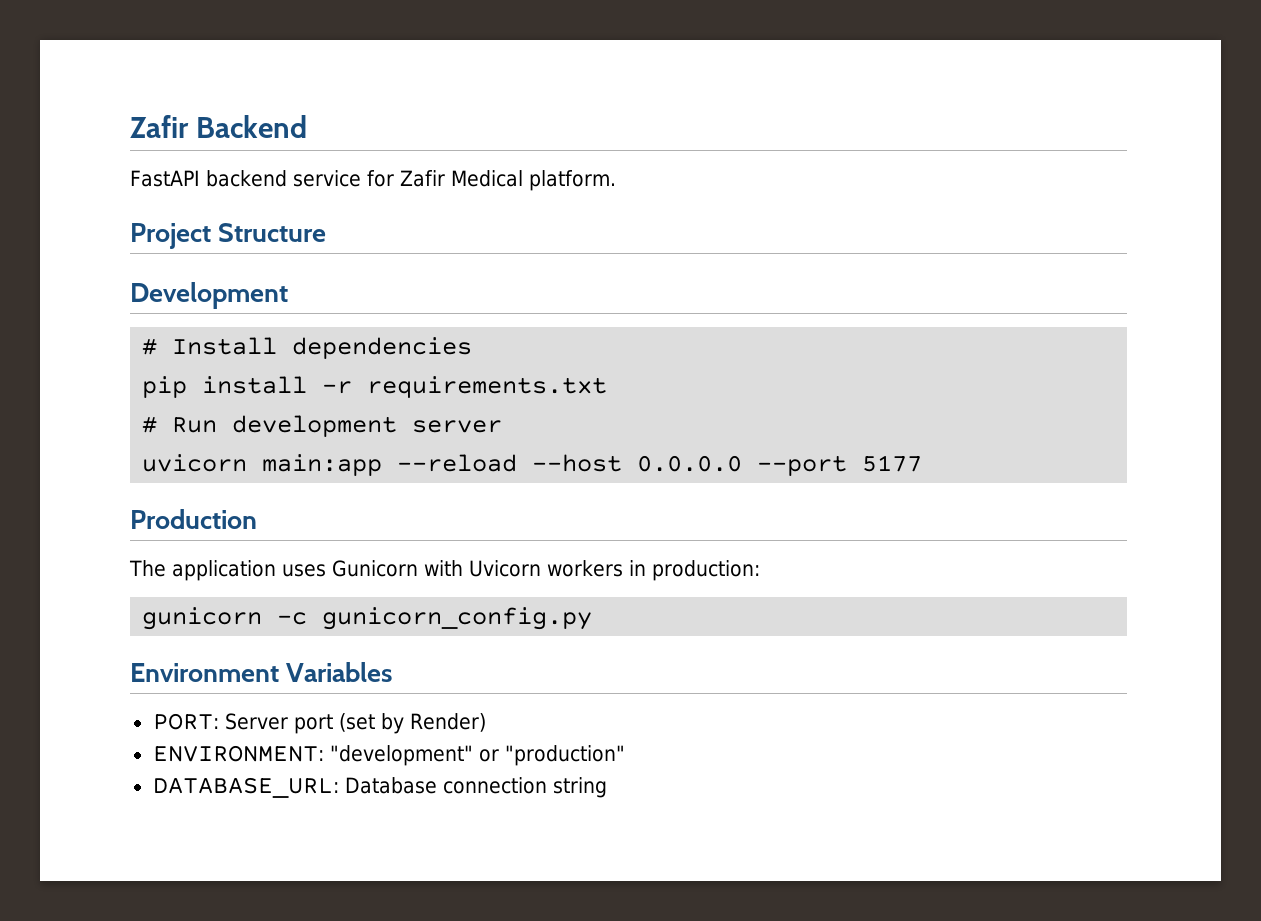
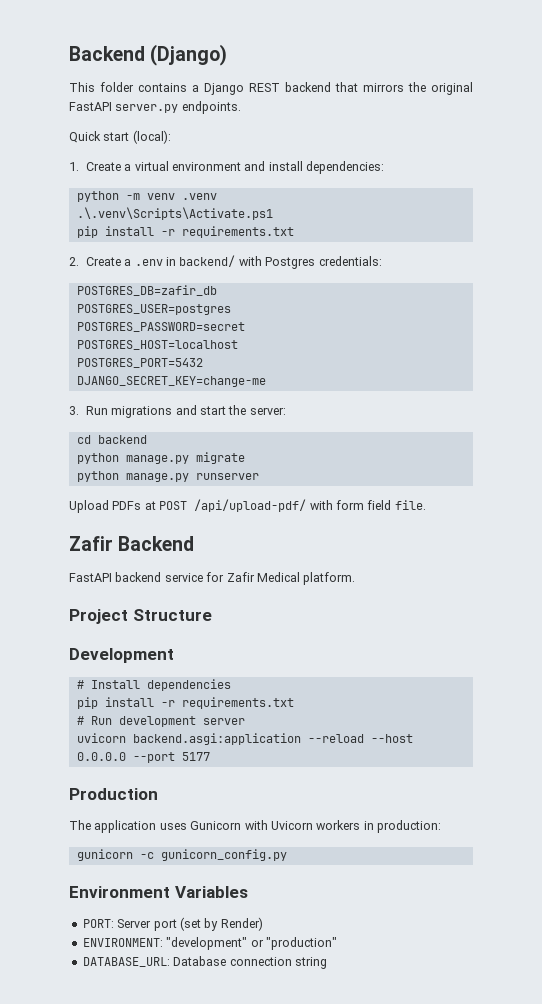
+ Backend (Django)
+ This folder contains a Django REST backend that mirrors the original FastAPI server.py endpoints.
+ Quick start (local):
+ 1. Create a virtual environment and install dependencies:
+ python -m venv .venv
+ .\.venv\Scripts\Activate.ps1
+ pip install -r requirements.txt
+ 2. Create a .env in backend/ with Postgres credentials:
+ POSTGRES_DB=zafir_db
+ POSTGRES_USER=postgres
+ POSTGRES_PASSWORD=secret
+ POSTGRES_HOST=localhost
+ POSTGRES_PORT=5432
+ DJANGO_SECRET_KEY=change-me
+ 3. Run migrations and start the server:
+ cd backend
+ python manage.py migrate
+ python manage.py runserver
+ Upload PDFs at POST /api/upload-pdf/ with form field file.
- uvicorn main:app --reload --host 0.0.0.0 --port 5177
+ uvicorn backend.asgi:application --reload --host 0.0.0.0 --port 5177

